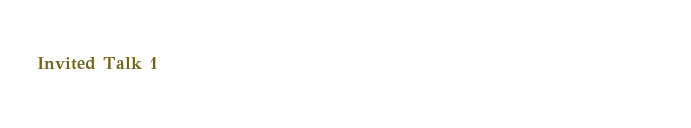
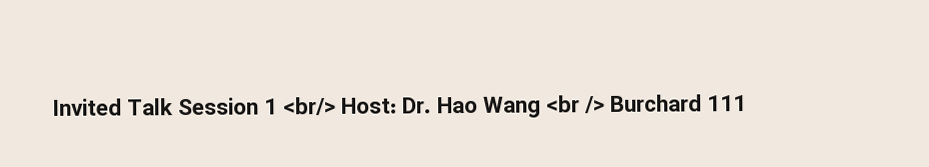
- Invited Talk 1
+ Invited Talk Session 1 <br/> Host: Dr. Hao Wang <br /> Burchard 111

